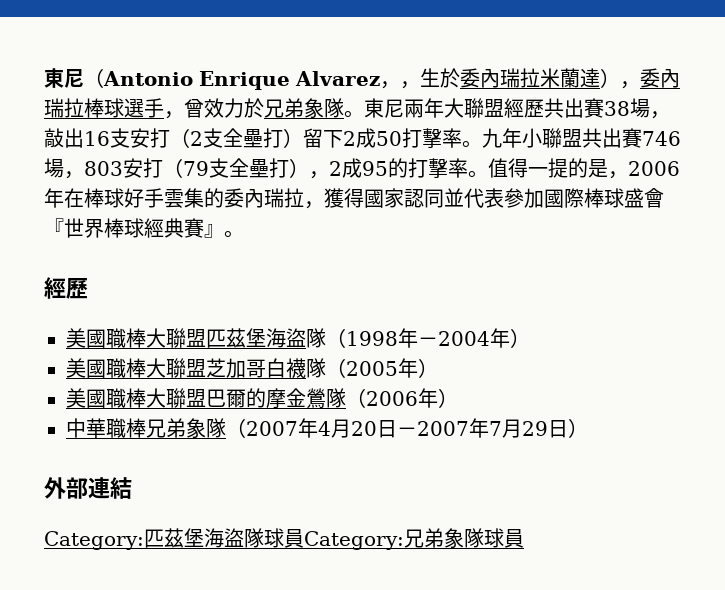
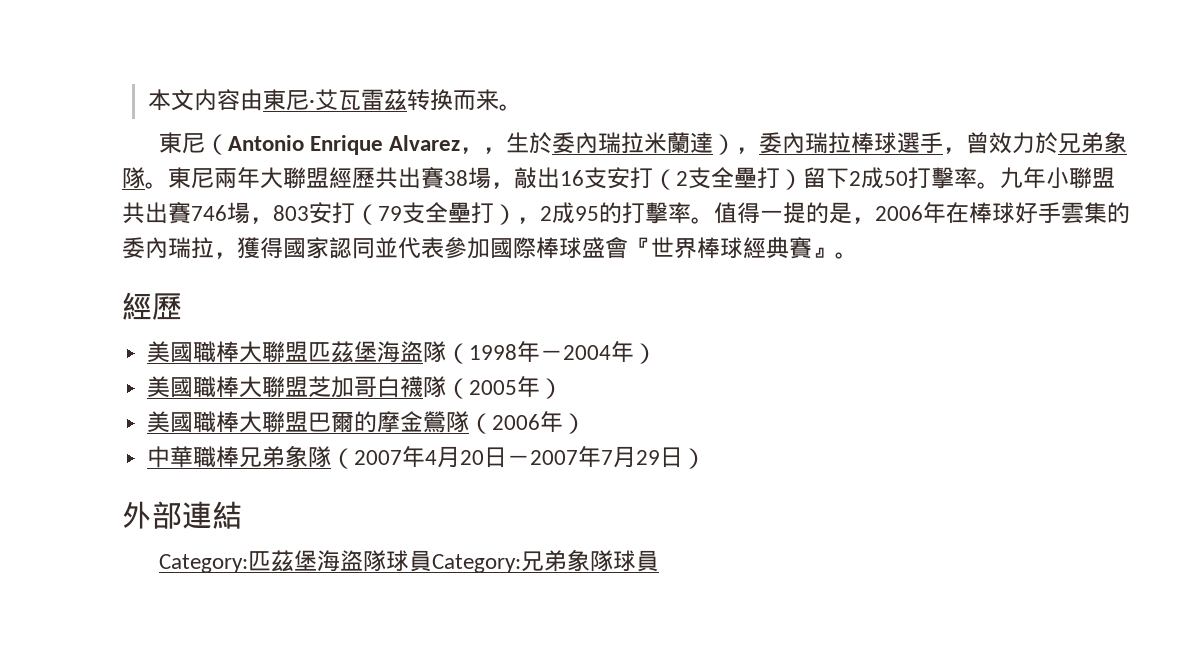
+ 本文内容由東尼·艾瓦雷茲转换而来。

